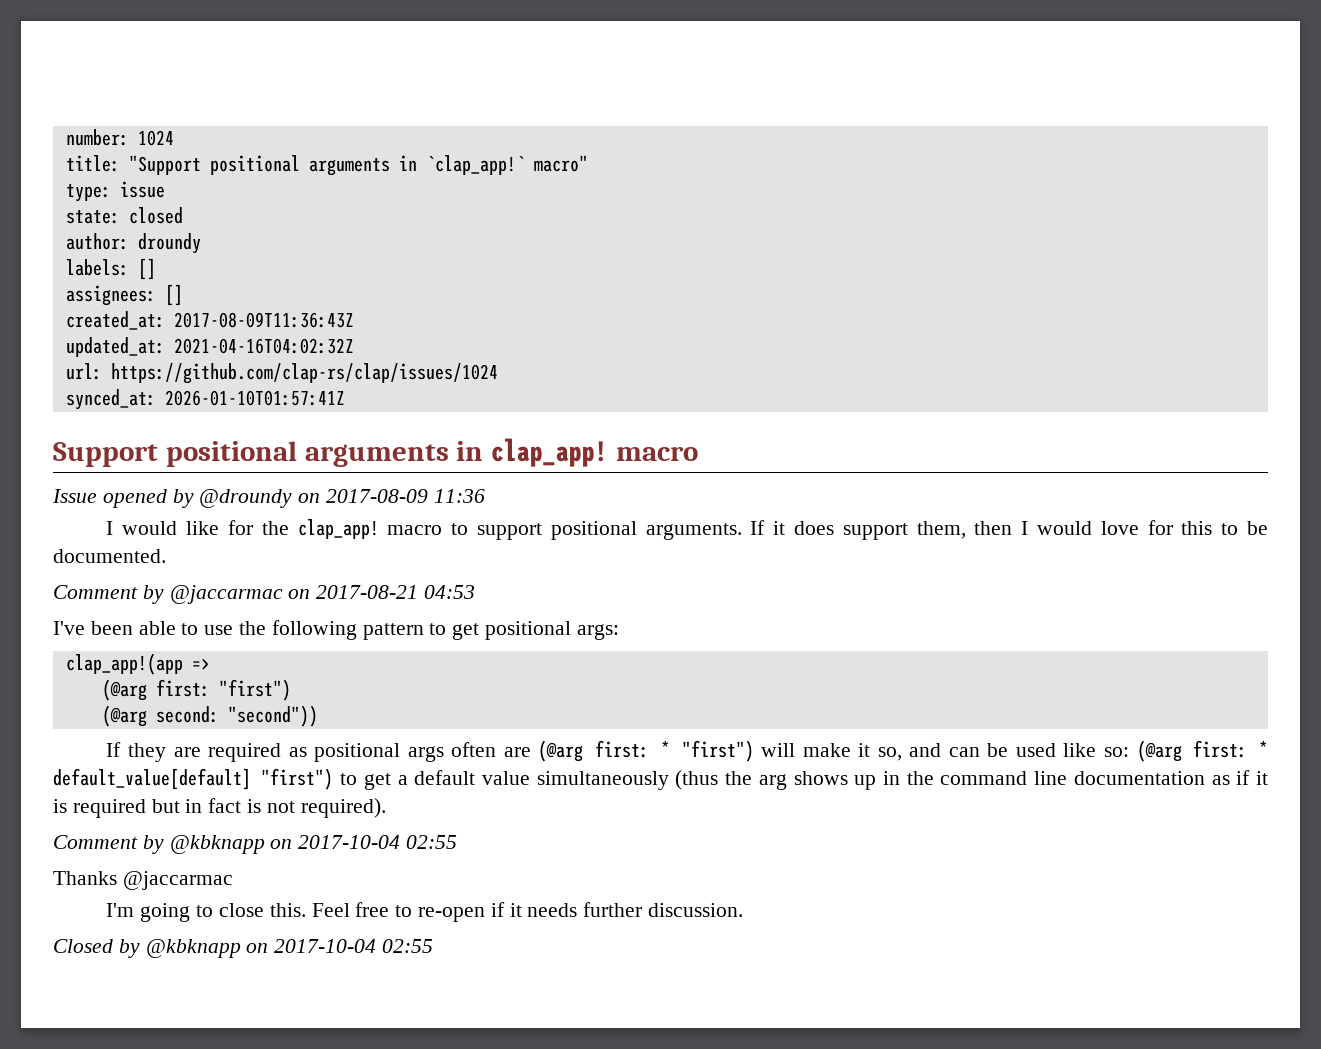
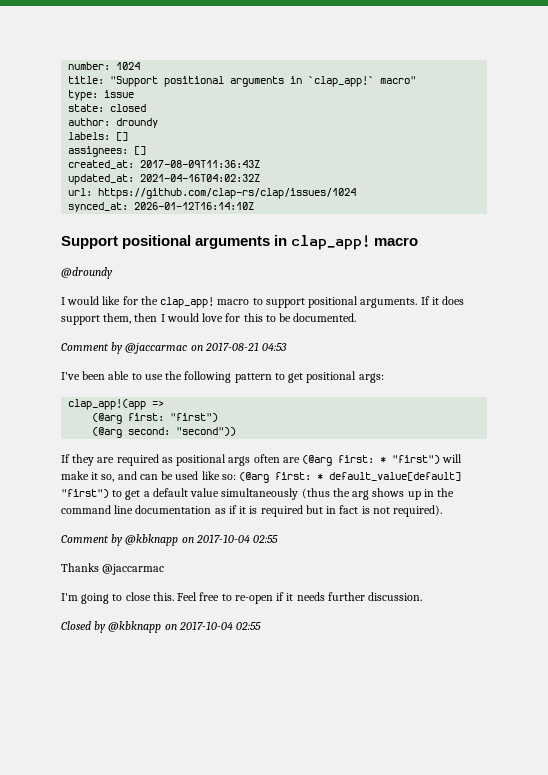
- synced_at: 2026-01-10T01:57:41Z
+ synced_at: 2026-01-12T16:14:10Z
- Issue opened by @droundy on 2017-08-09 11:36
+ @droundy

